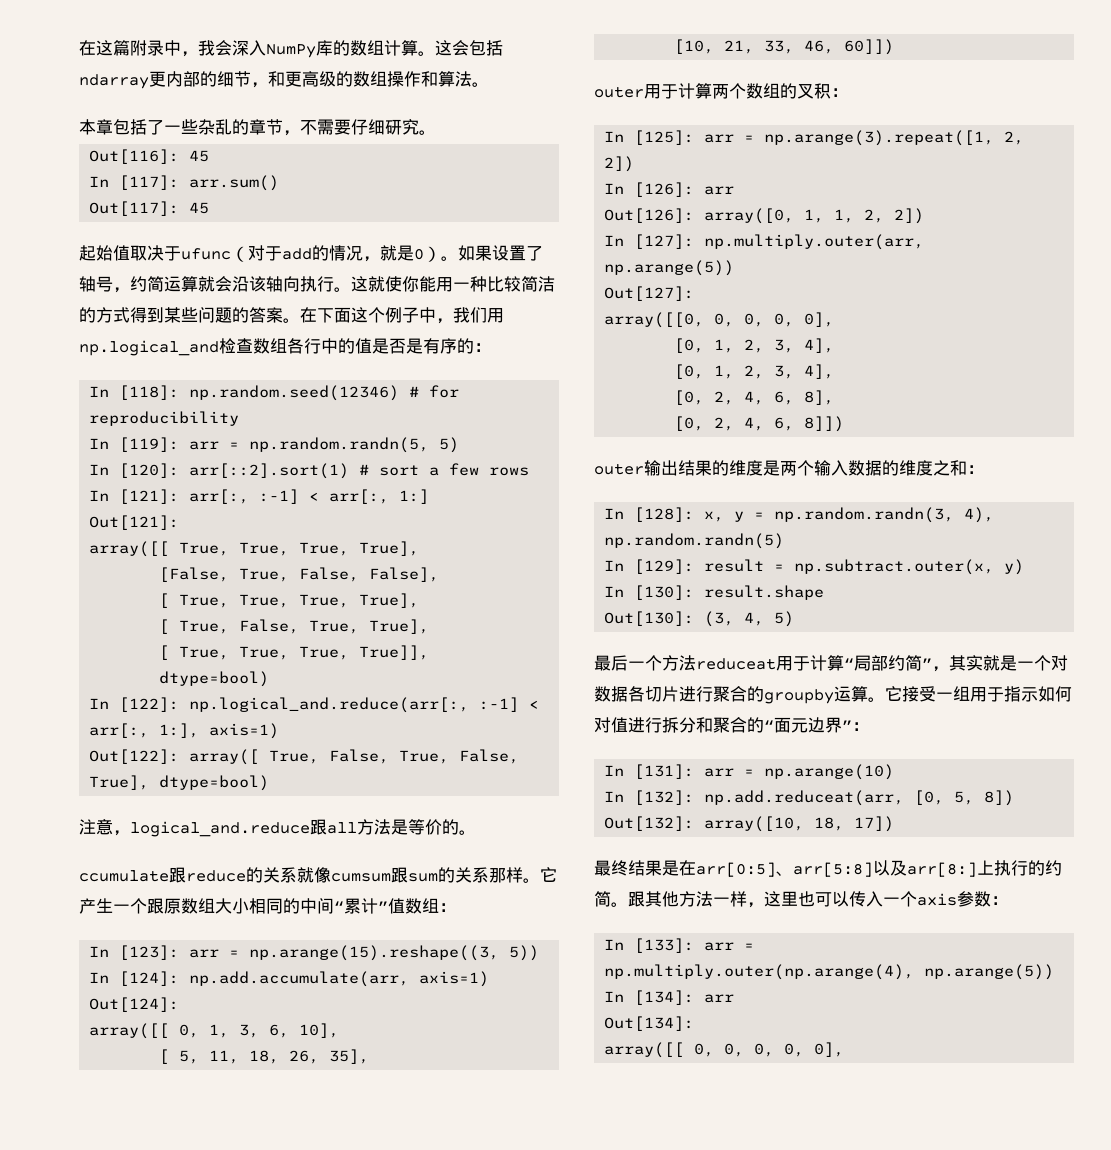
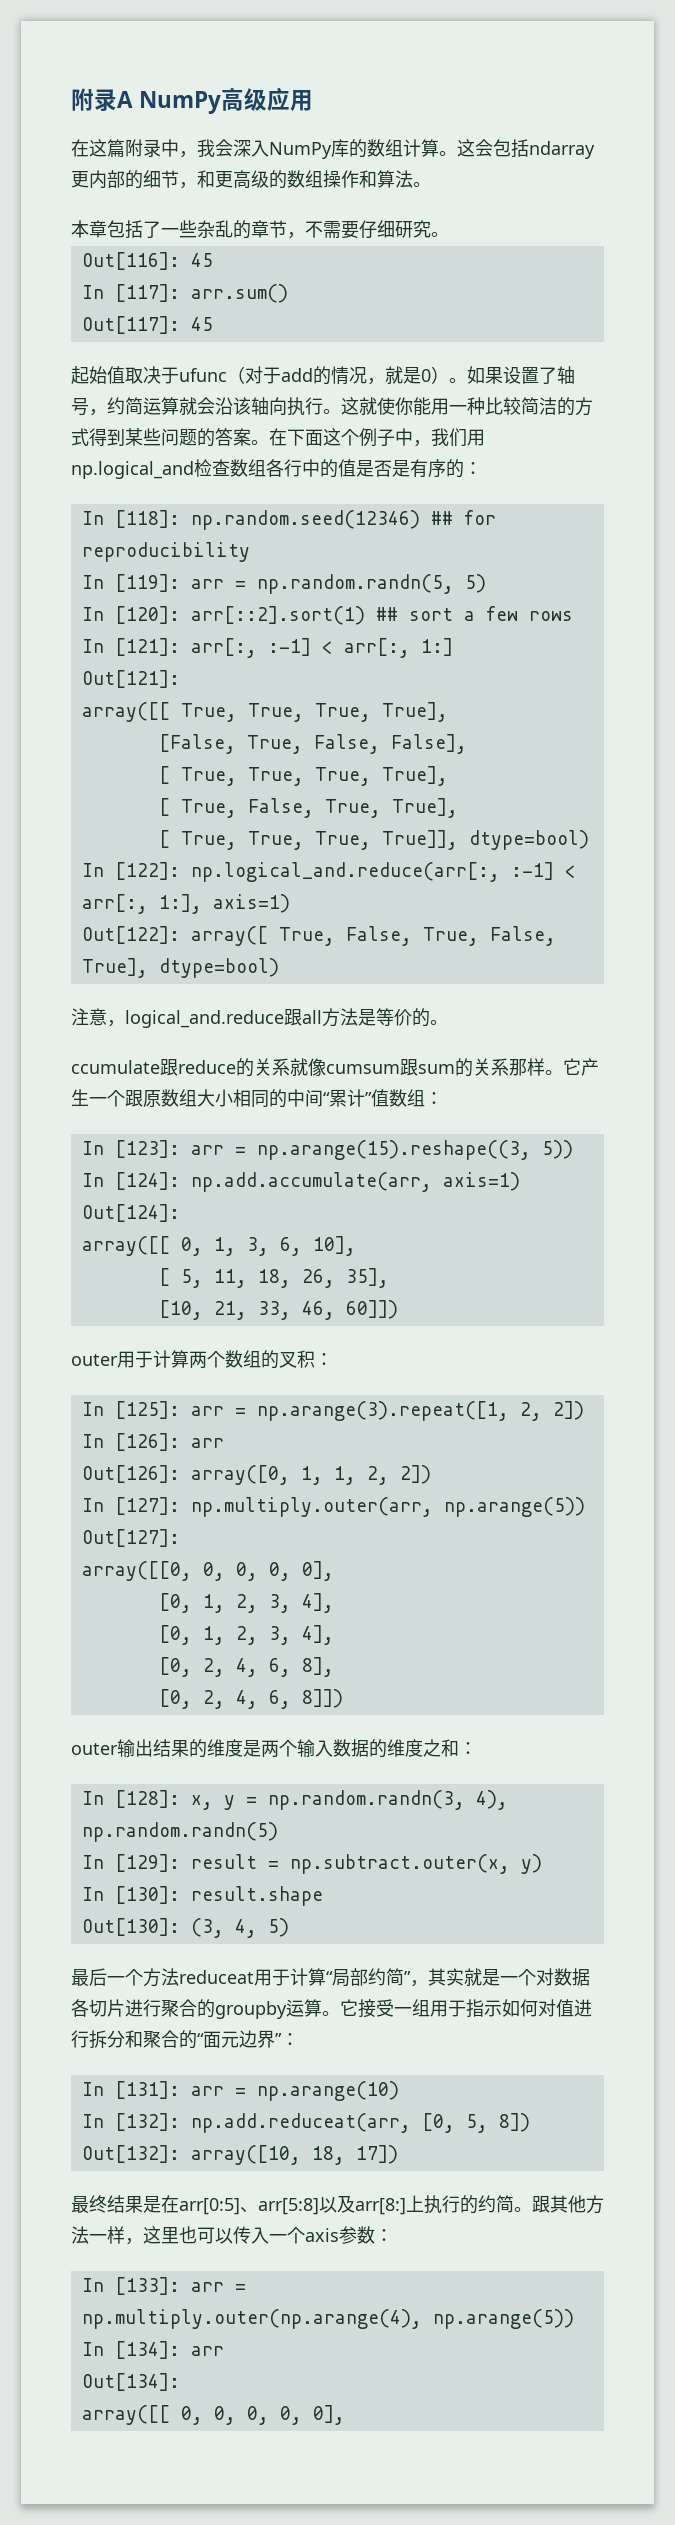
+ 附录A NumPy高级应用
- In [118]: np.random.seed(12346) # for reproducibility
+ In [118]: np.random.seed(12346) ## for reproducibility
- In [120]: arr[::2].sort(1) # sort a few rows
+ In [120]: arr[::2].sort(1) ## sort a few rows

